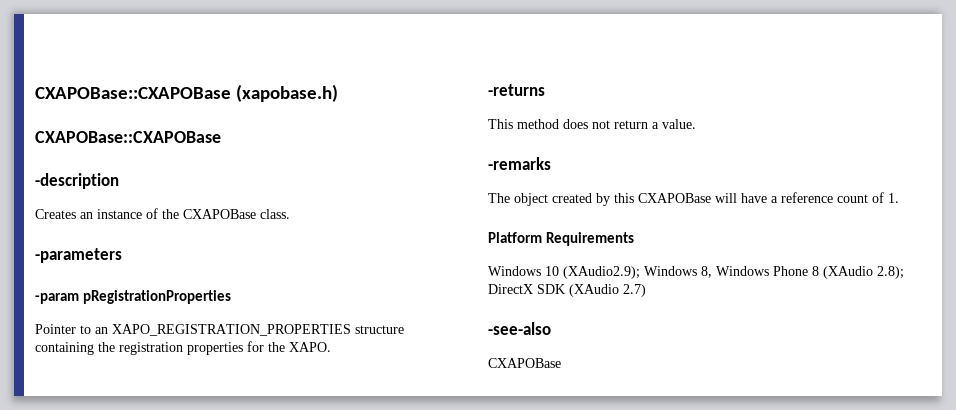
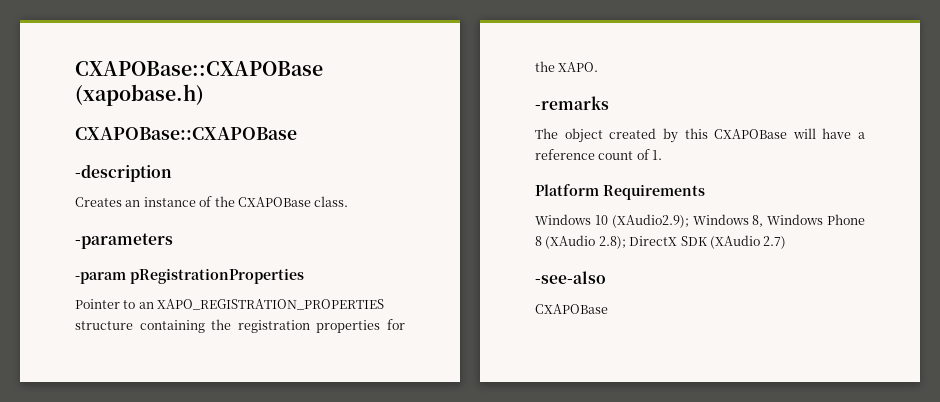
- -returns
- This method does not return a value.

